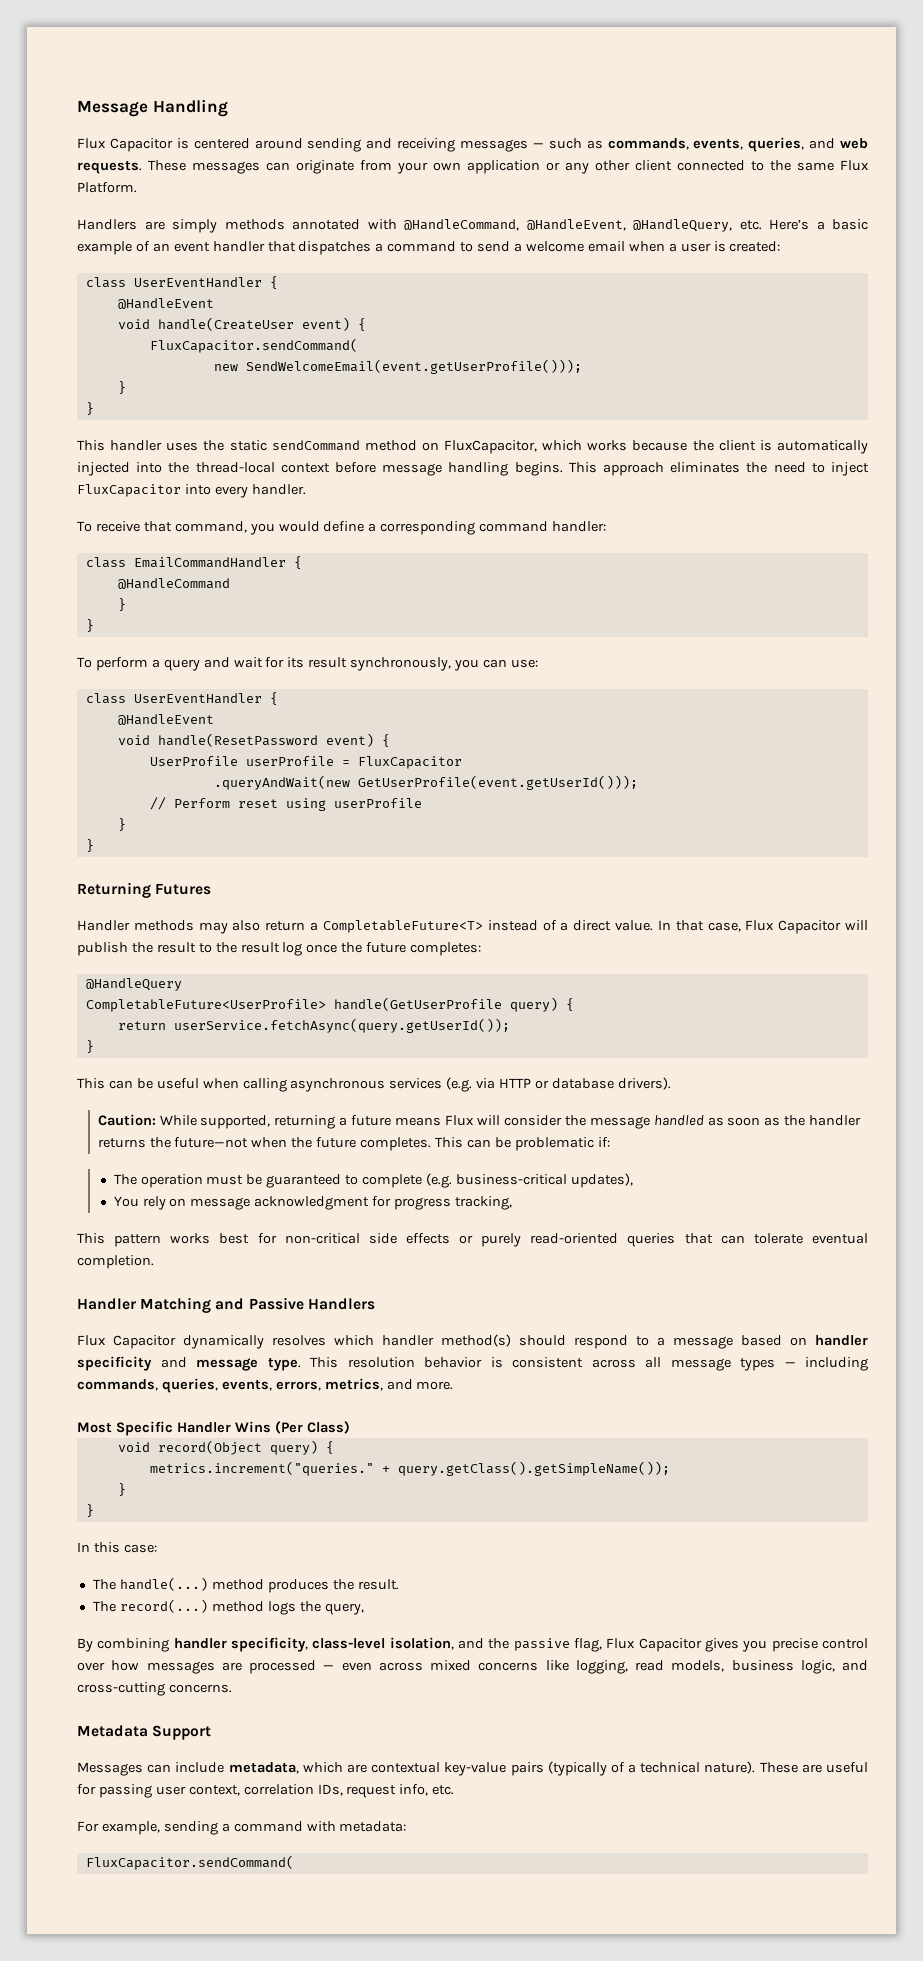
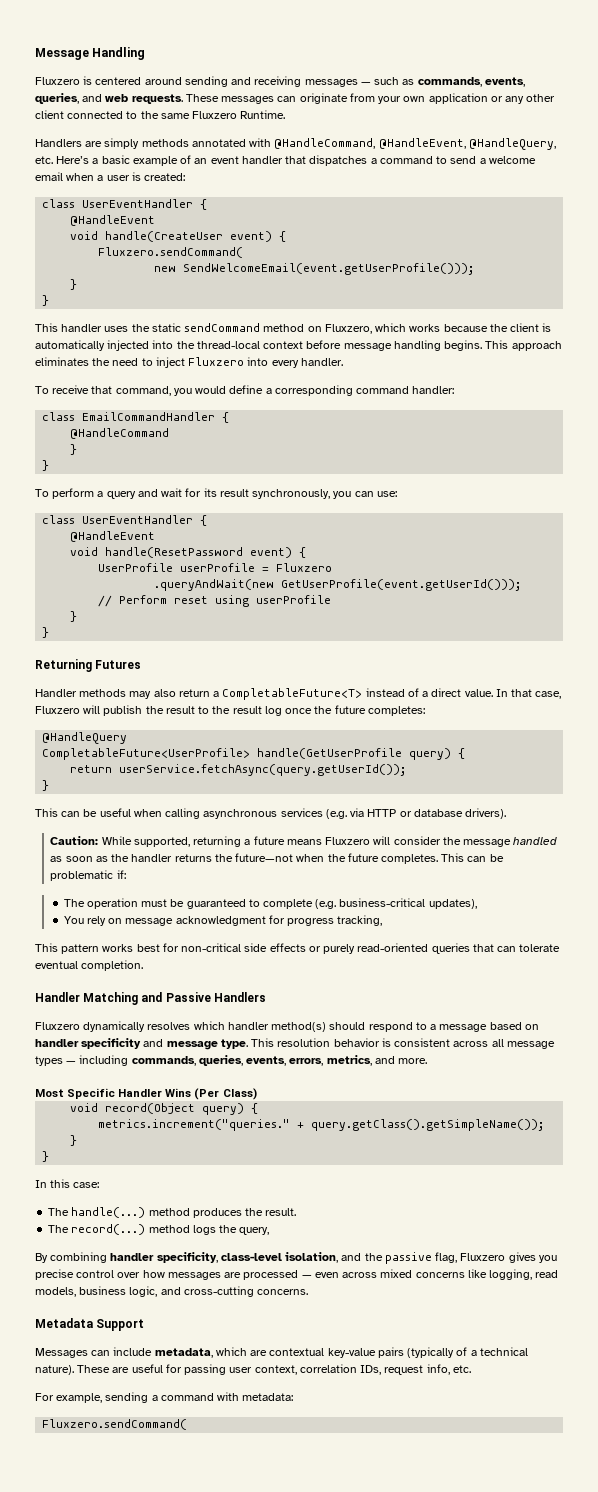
- Flux Capacitor is centered around sending and receiving messages — such as commands, events, queries, and web requests.
+ Fluxzero is centered around sending and receiving messages — such as commands, events, queries, and web requests.
- These messages can originate from your own application or any other client connected to the same Flux Platform.
+ These messages can originate from your own application or any other client connected to the same Fluxzero Runtime.
  void handle(CreateUser event) {
- FluxCapacitor.sendCommand(
+ Fluxzero.sendCommand(
- This handler uses the static sendCommand method on FluxCapacitor, which works because the client is automatically injected into the thread-local context before message handling begins.
+ This handler uses the static sendCommand method on Fluxzero, which works because the client is automatically injected into the thread-local context before message handling begins.
- This approach eliminates the need to inject FluxCapacitor into every handler.
+ This approach eliminates the need to inject Fluxzero into every handler.
- UserProfile userProfile = FluxCapacitor
+ UserProfile userProfile = Fluxzero
- In that case, Flux Capacitor will publish the result to the result log once the future completes:
+ In that case, Fluxzero will publish the result to the result log once the future completes:
- Caution: While supported, returning a future means Flux will consider the message handled as soon as the handler returns the future—not when the future completes.
+ Caution: While supported, returning a future means Fluxzero will consider the message handled as soon as the handler returns the future—not when the future completes.
- Flux Capacitor dynamically resolves which handler method(s) should respond to a message based on handler specificity and message type.
+ Fluxzero dynamically resolves which handler method(s) should respond to a message based on handler specificity and message type.
- By combining handler specificity, class-level isolation, and the passive flag, Flux Capacitor gives you precise control over how messages are processed — even across mixed concerns like logging, read models, business logic, and cross-cutting concerns.
+ By combining handler specificity, class-level isolation, and the passive flag, Fluxzero gives you precise control over how messages are processed — even across mixed concerns like logging, read models, business logic, and cross-cutting concerns.
  For example, sending a command with metadata:
- FluxCapacitor.sendCommand(
+ Fluxzero.sendCommand(

